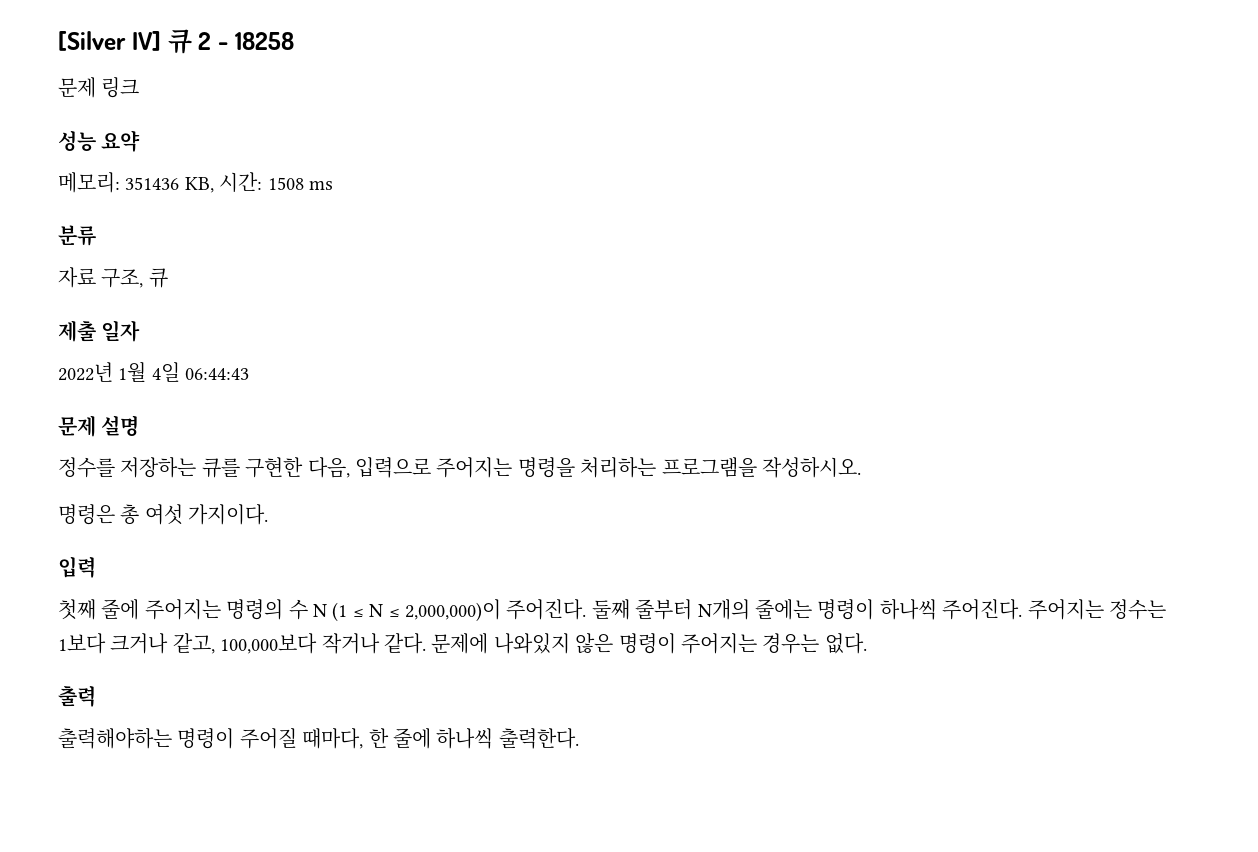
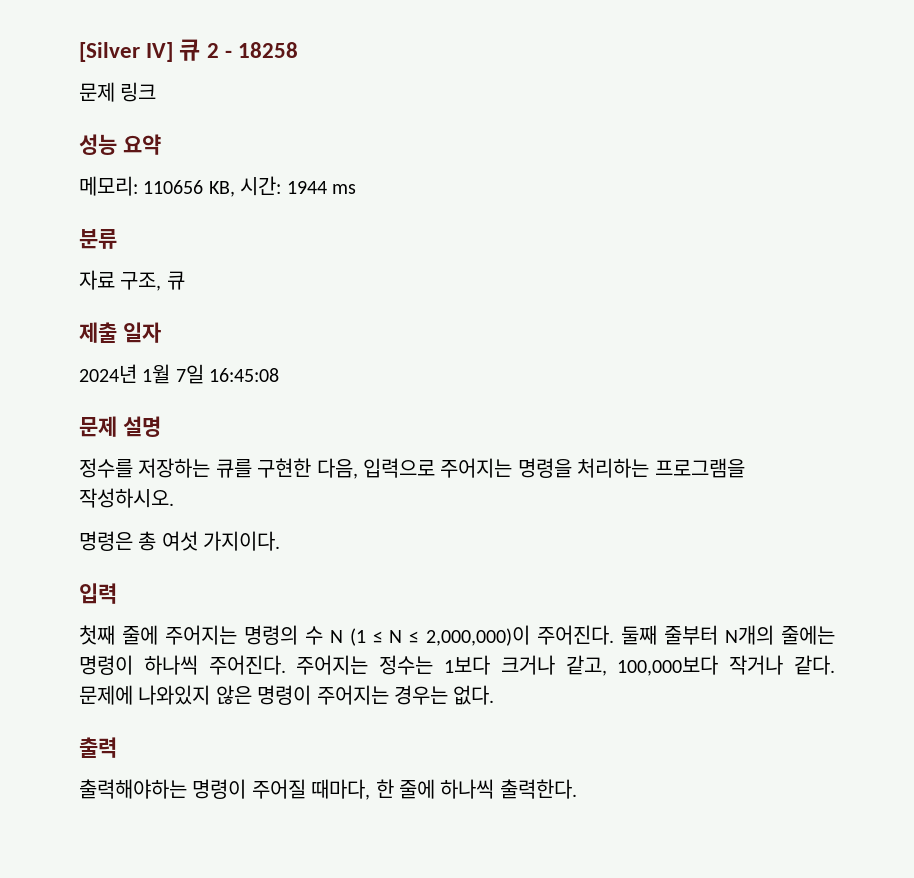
- 메모리: 351436 KB, 시간: 1508 ms
+ 메모리: 110656 KB, 시간: 1944 ms
- 2022년 1월 4일 06:44:43
+ 2024년 1월 7일 16:45:08

